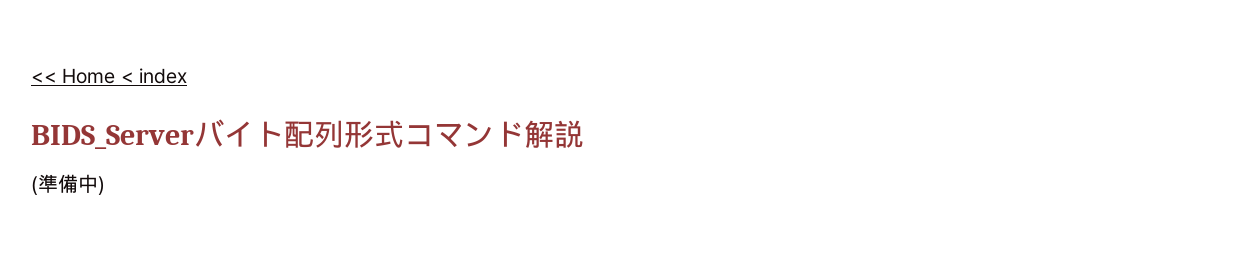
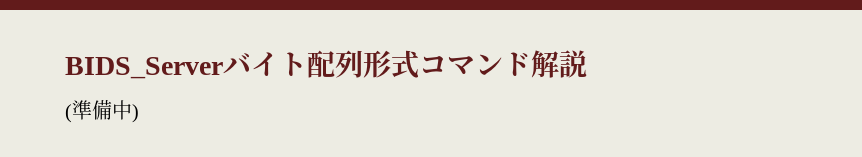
- << Home < index

